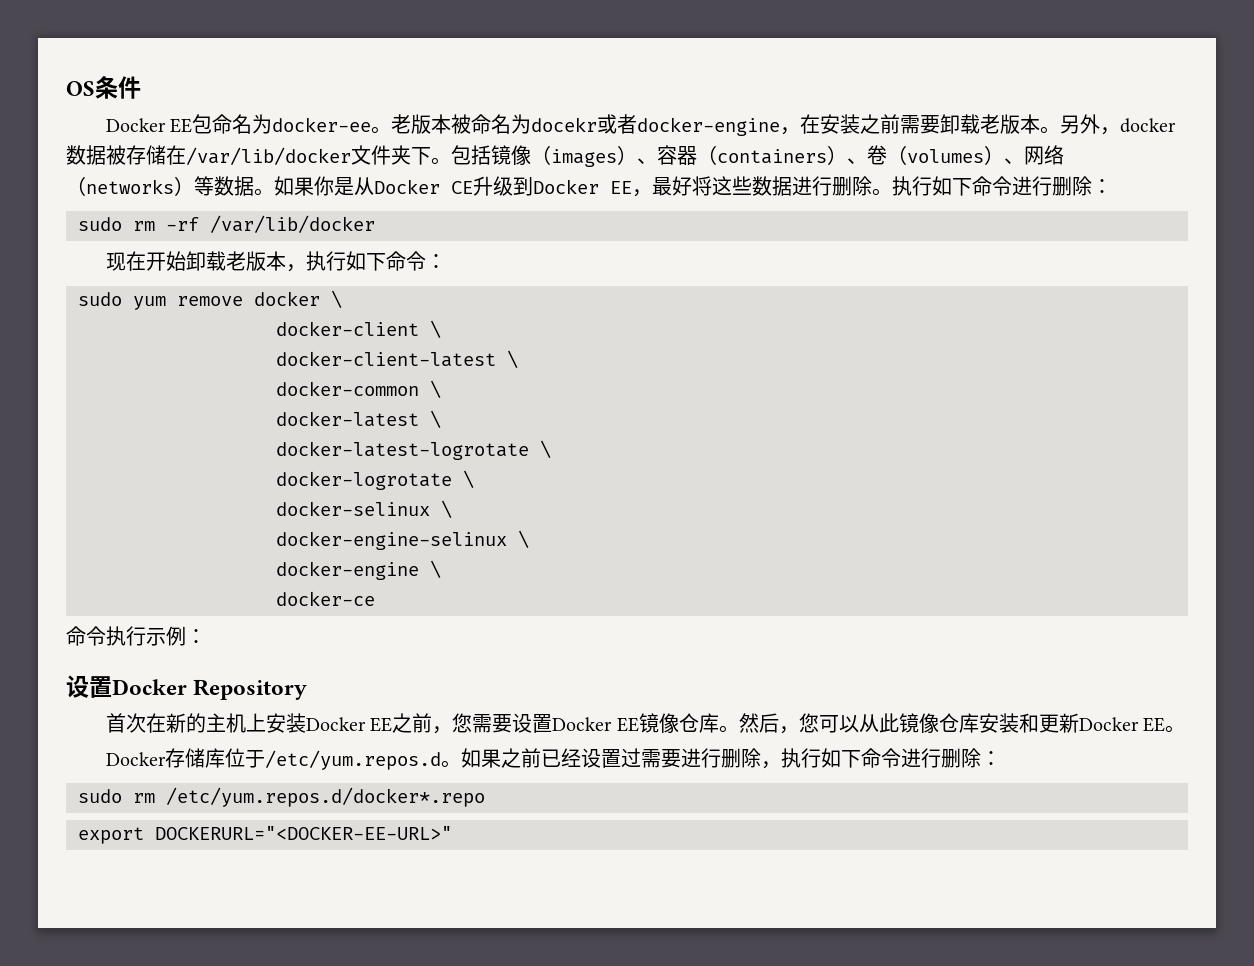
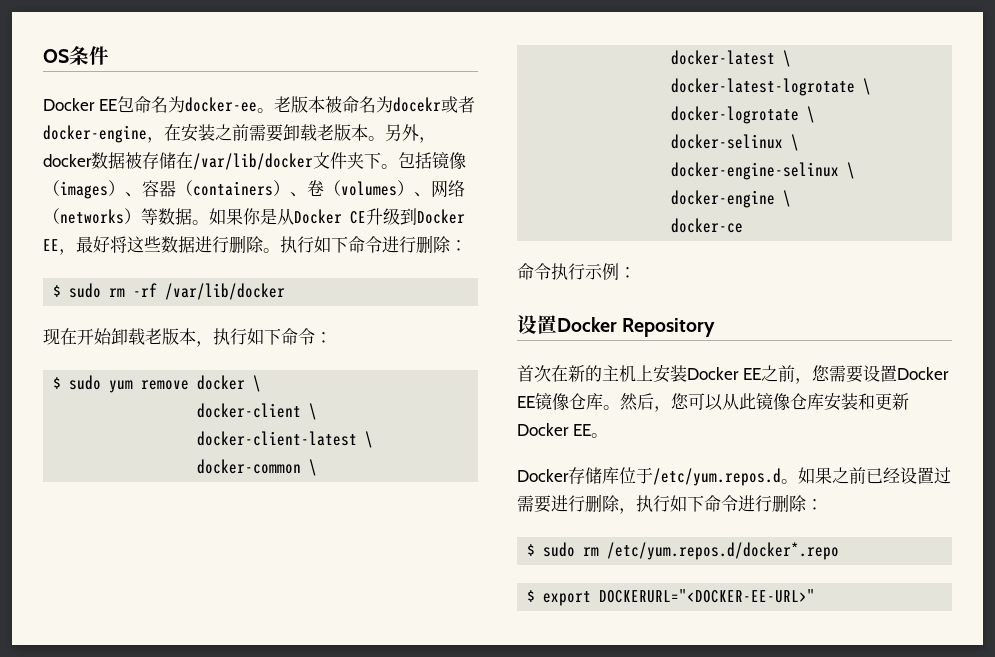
- sudo rm -rf /var/lib/docker
+ $ sudo rm -rf /var/lib/docker
- sudo yum remove docker \
+ $ sudo yum remove docker \
- sudo rm /etc/yum.repos.d/docker*.repo
+ $ sudo rm /etc/yum.repos.d/docker*.repo
- export DOCKERURL="<DOCKER-EE-URL>"
+ $ export DOCKERURL="<DOCKER-EE-URL>"

